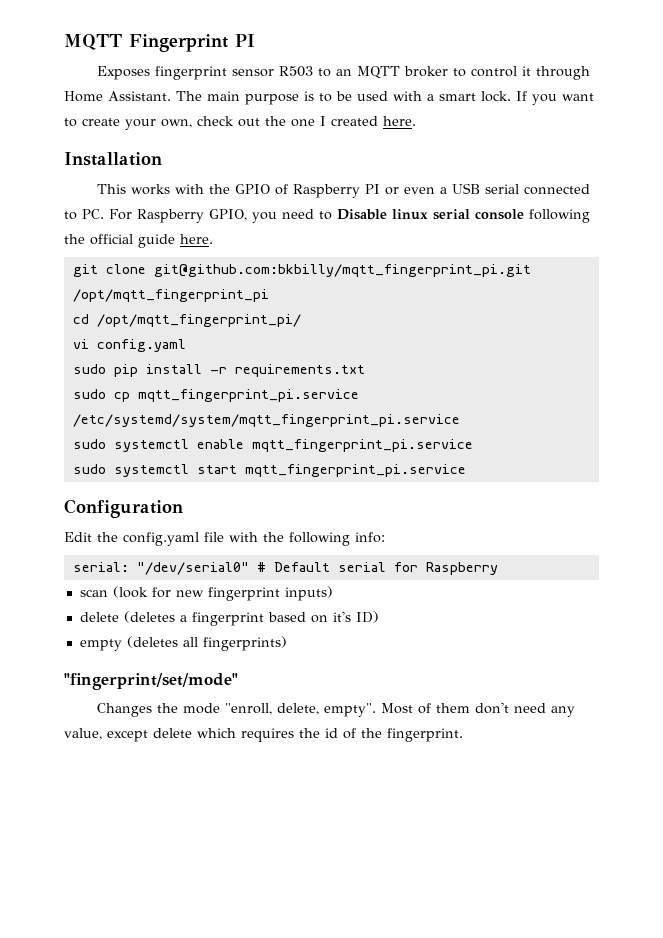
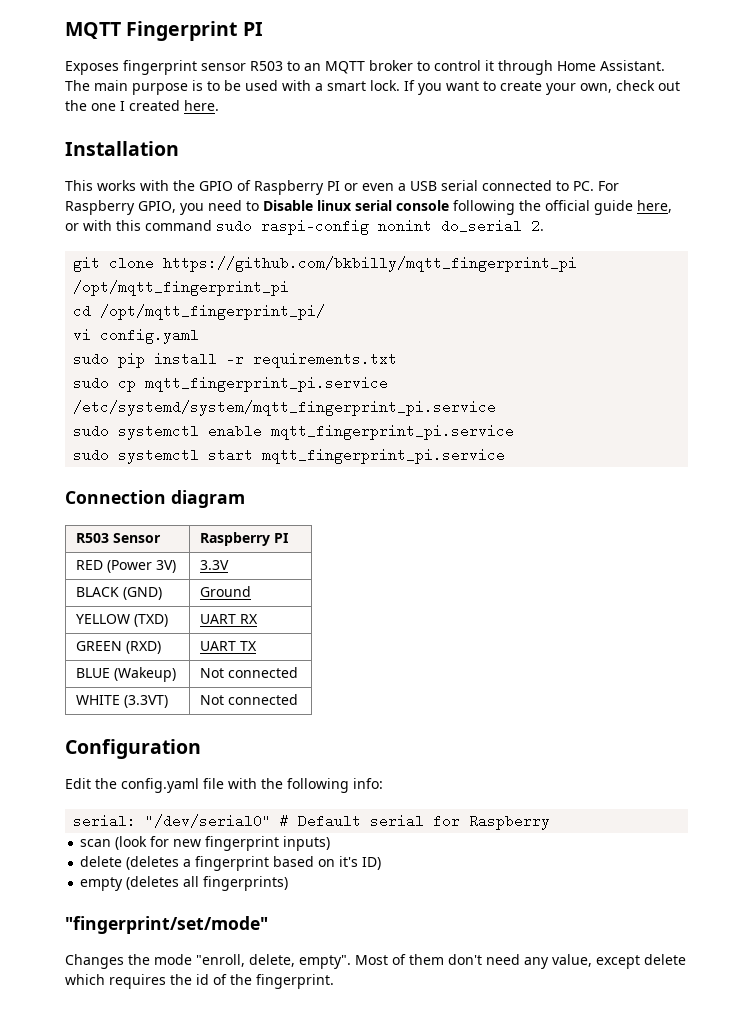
- This works with the GPIO of Raspberry PI or even a USB serial connected to PC. For Raspberry GPIO, you need to Disable linux serial console following the official guide here.
+ This works with the GPIO of Raspberry PI or even a USB serial connected to PC. For Raspberry GPIO, you need to Disable linux serial console following the official guide here, or with this command sudo raspi-config nonint do_serial 2.
- git clone git@github.com:bkbilly/mqtt_fingerprint_pi.git /opt/mqtt_fingerprint_pi
+ git clone https://github.com/bkbilly/mqtt_fingerprint_pi /opt/mqtt_fingerprint_pi
+ Connection diagram
+ R503 Sensor | Raspberry PI
+ RED (Power 3V) | 3.3V
+ BLACK (GND) | Ground
+ YELLOW (TXD) | UART RX
+ GREEN (RXD) | UART TX
+ BLUE (Wakeup) | Not connected
+ WHITE (3.3VT) | Not connected

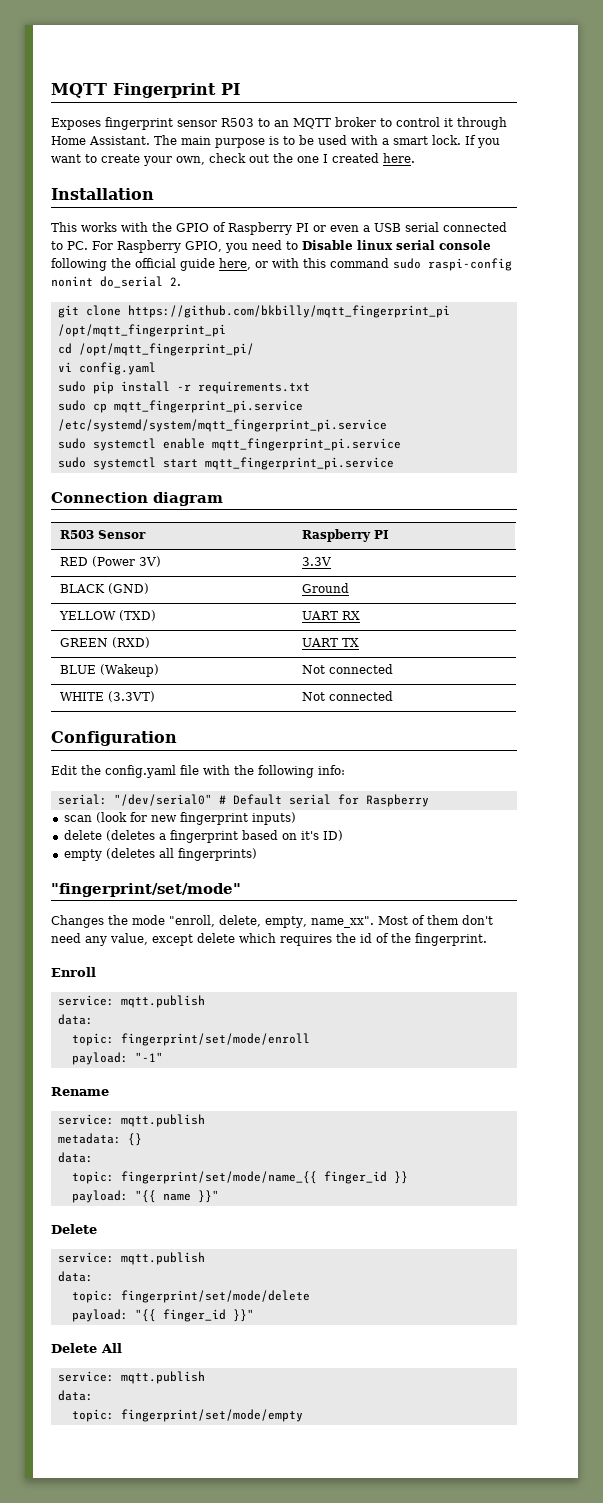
- Changes the mode "enroll, delete, empty".
+ Changes the mode "enroll, delete, empty, name_xx".
+ Enroll
+ service: mqtt.publish
+ data:
+ topic: fingerprint/set/mode/enroll
+ payload: "-1"
+ Rename
+ service: mqtt.publish
+ metadata: {}
+ data:
+ topic: fingerprint/set/mode/name_{{ finger_id }}
+ payload: "{{ name }}"
+ Delete
+ service: mqtt.publish
+ data:
+ topic: fingerprint/set/mode/delete
+ payload: "{{ finger_id }}"
+ Delete All
+ service: mqtt.publish
+ data:
+ topic: fingerprint/set/mode/empty

